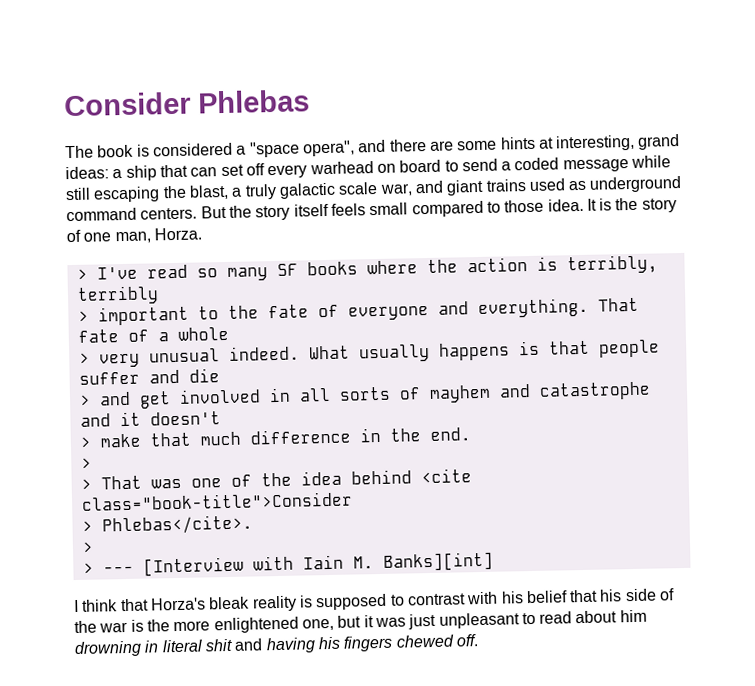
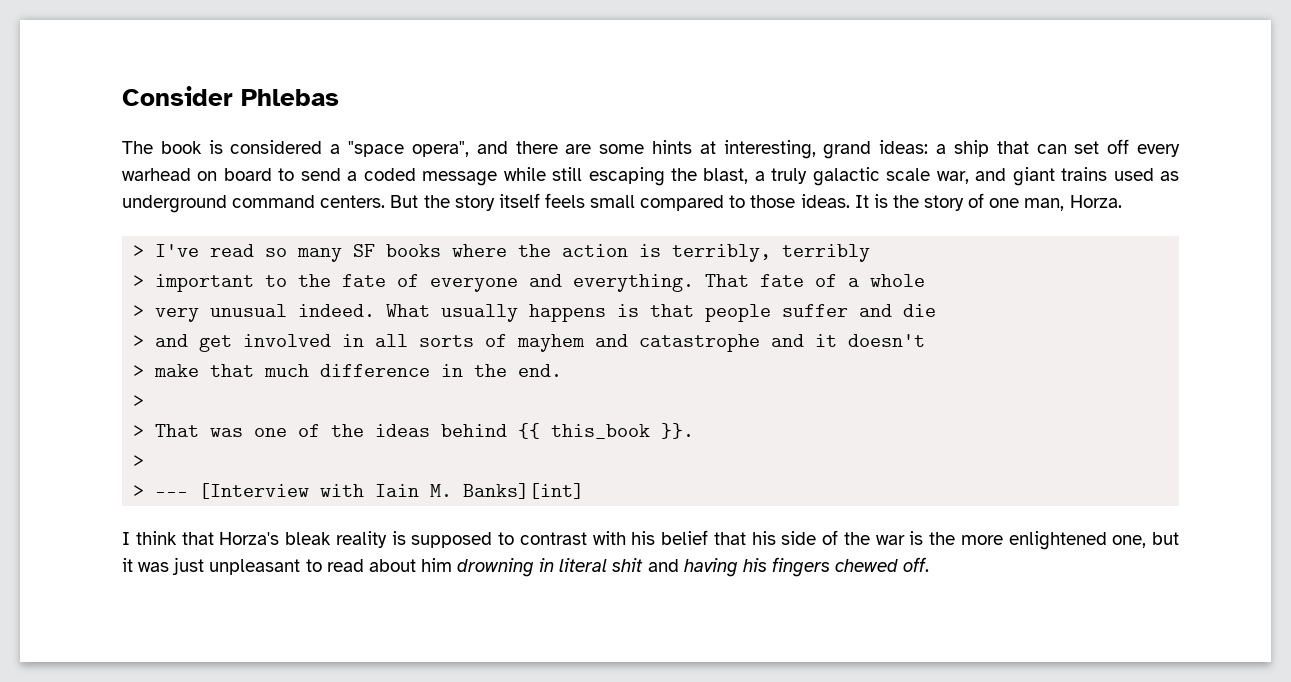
- But the story itself feels small compared to those idea.
+ But the story itself feels small compared to those ideas.
- > That was one of the idea behind <cite class="book-title">Consider
- > Phlebas</cite>.
+ > That was one of the ideas behind {{ this_book }}.

